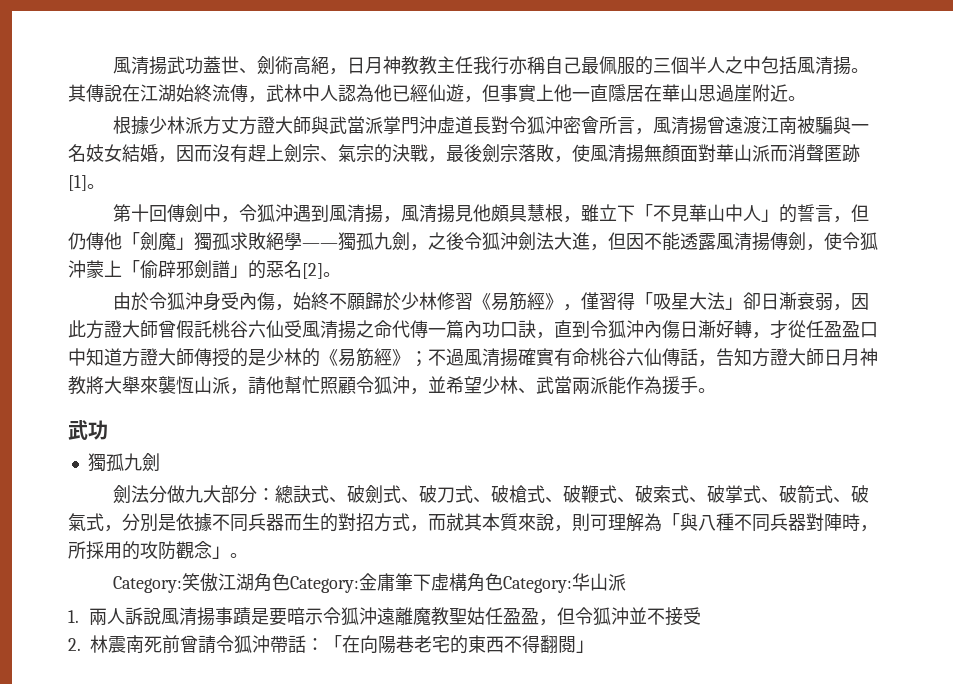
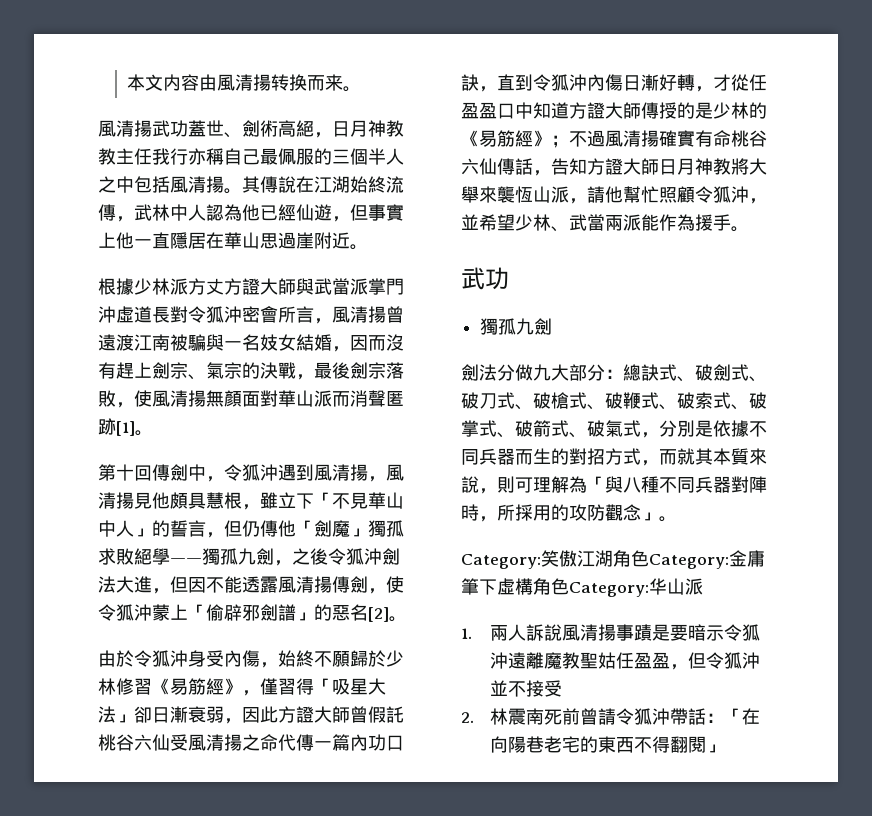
+ 本文内容由風清揚转换而来。

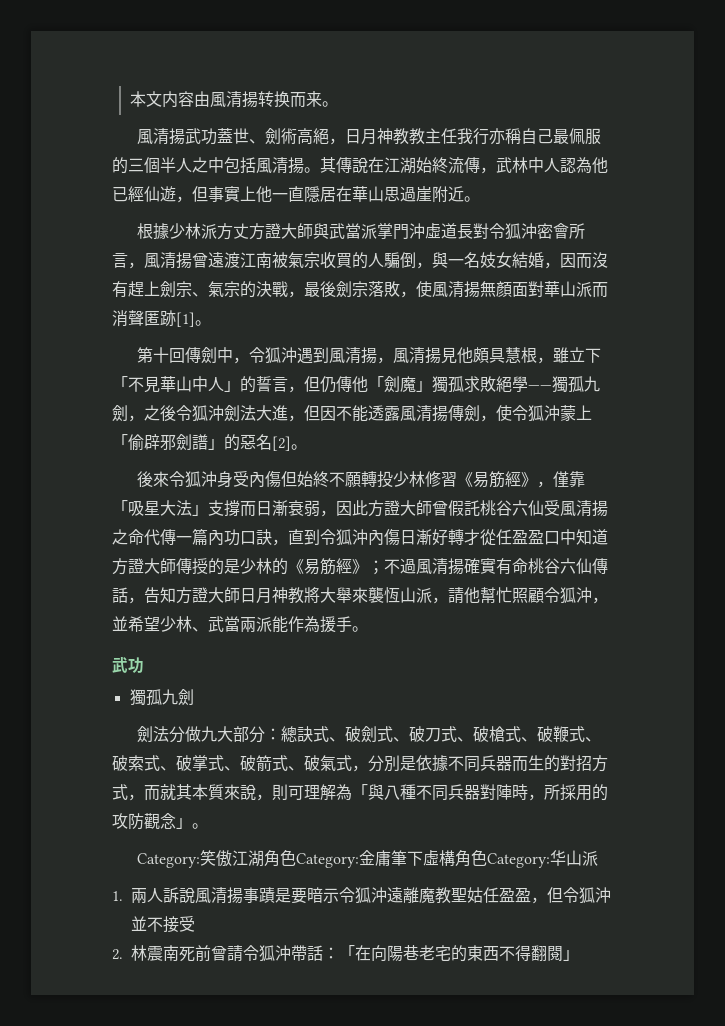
- 根據少林派方丈方證大師與武當派掌門沖虛道長對令狐沖密會所言，風清揚曾遠渡江南被騙與一名妓女結婚，因而沒有趕上劍宗、氣宗的決戰，最後劍宗落敗，使風清揚無顏面對華山派而消聲匿跡[1]。
+ 根據少林派方丈方證大師與武當派掌門沖虛道長對令狐沖密會所言，風清揚曾遠渡江南被氣宗收買的人騙倒，與一名妓女結婚，因而沒有趕上劍宗、氣宗的決戰，最後劍宗落敗，使風清揚無顏面對華山派而消聲匿跡[1]。
- 由於令狐沖身受內傷，始終不願歸於少林修習《易筋經》，僅習得「吸星大法」卻日漸衰弱，因此方證大師曾假託桃谷六仙受風清揚之命代傳一篇內功口訣，直到令狐沖內傷日漸好轉，才從任盈盈口中知道方證大師傳授的是少林的《易筋經》；
+ 後來令狐沖身受內傷但始終不願轉投少林修習《易筋經》，僅靠「吸星大法」支撐而日漸衰弱，因此方證大師曾假託桃谷六仙受風清揚之命代傳一篇內功口訣，直到令狐沖內傷日漸好轉才從任盈盈口中知道方證大師傳授的是少林的《易筋經》；

